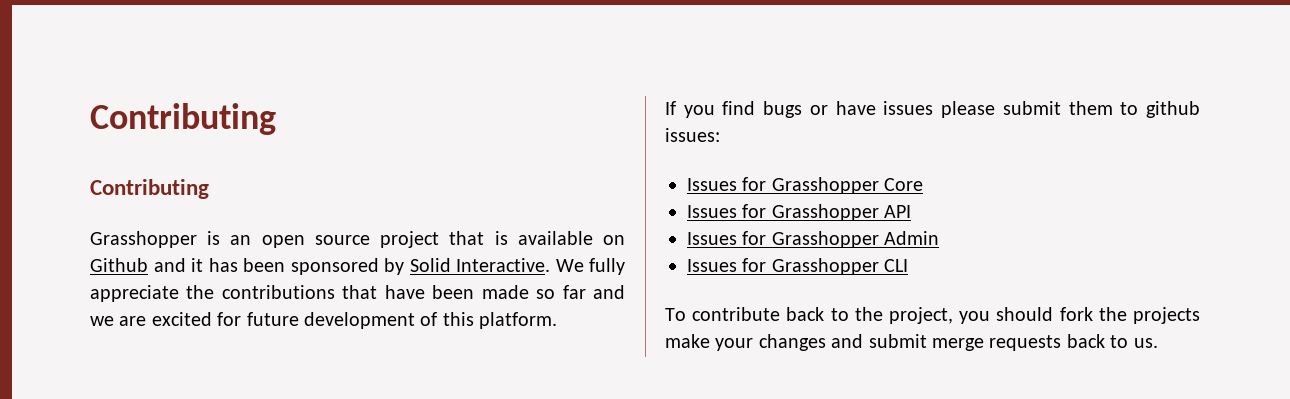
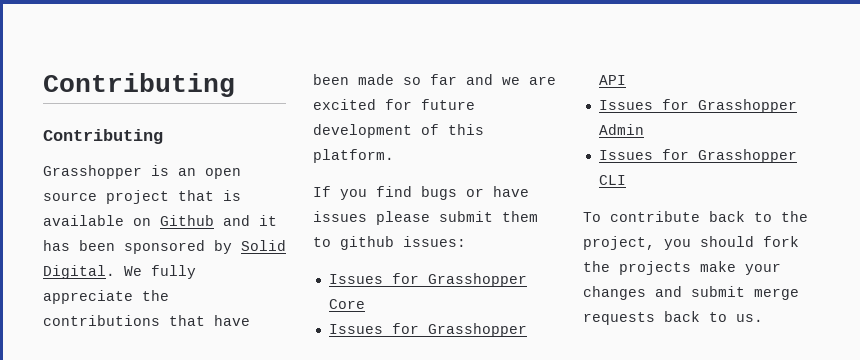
- Grasshopper is an open source project that is available on Github and it has been sponsored by Solid Interactive.
+ Grasshopper is an open source project that is available on Github and it has been sponsored by Solid Digital.

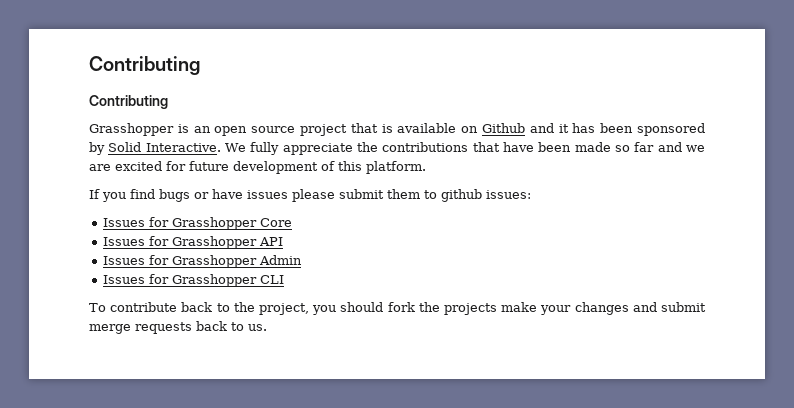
- Grasshopper is an open source project that is available on Github and it has been sponsored by Solid Digital.
+ Grasshopper is an open source project that is available on Github and it has been sponsored by Solid Interactive.

